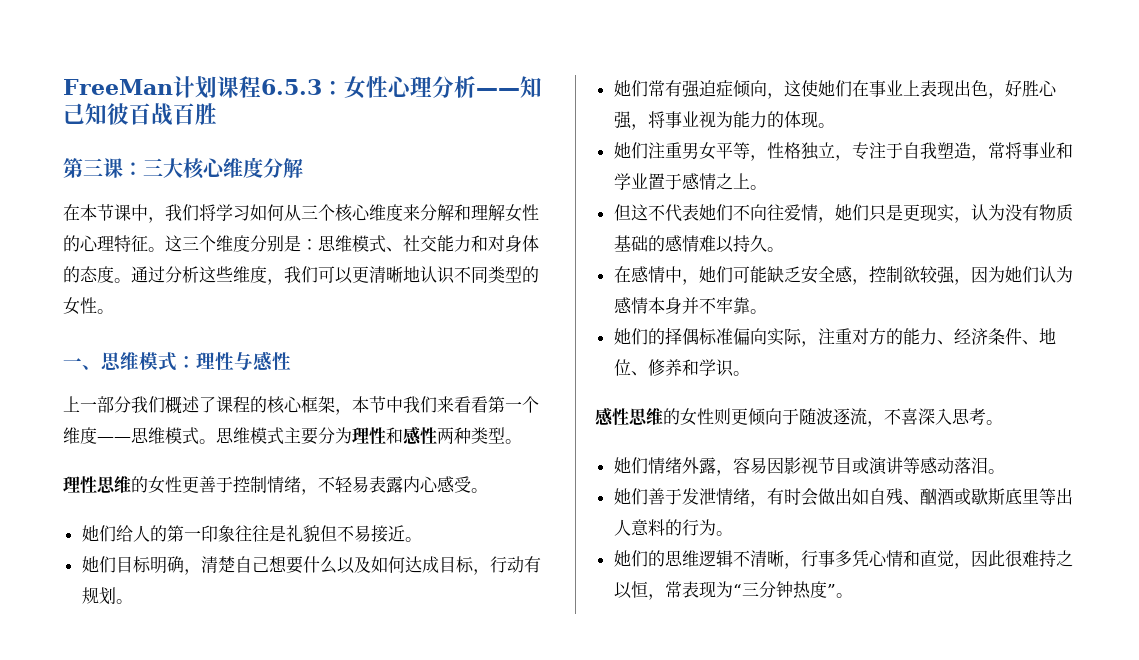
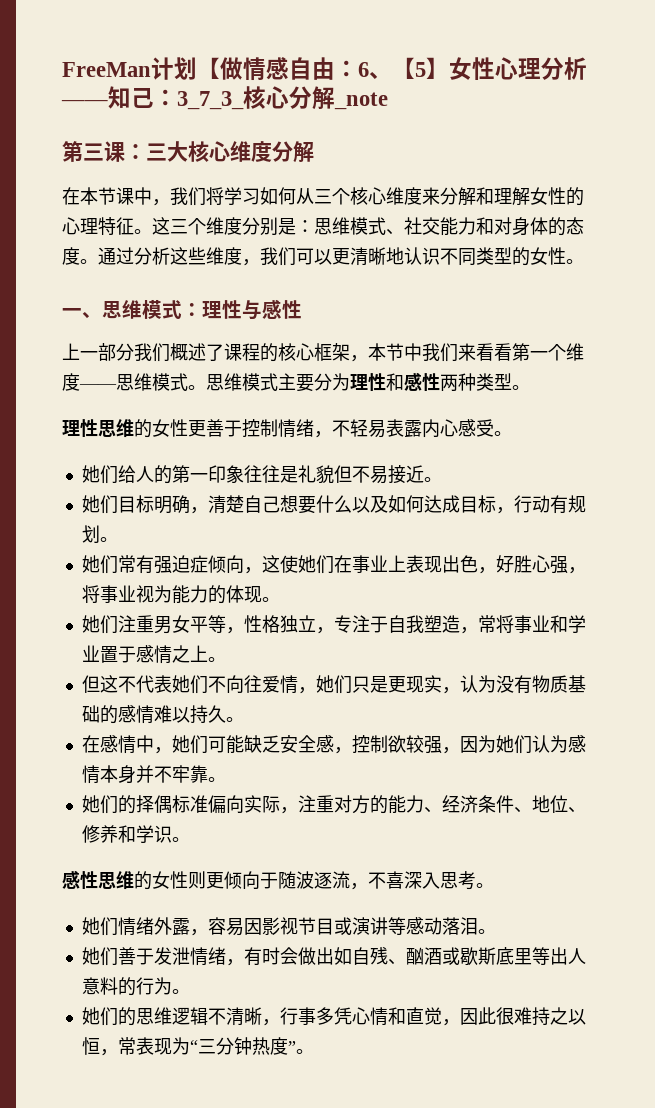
- FreeMan计划课程6.5.3：女性心理分析——知己知彼百战百胜
+ FreeMan计划【做情感自由：6、【5】女性心理分析——知己：3_7_3_核心分解_note

